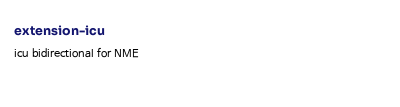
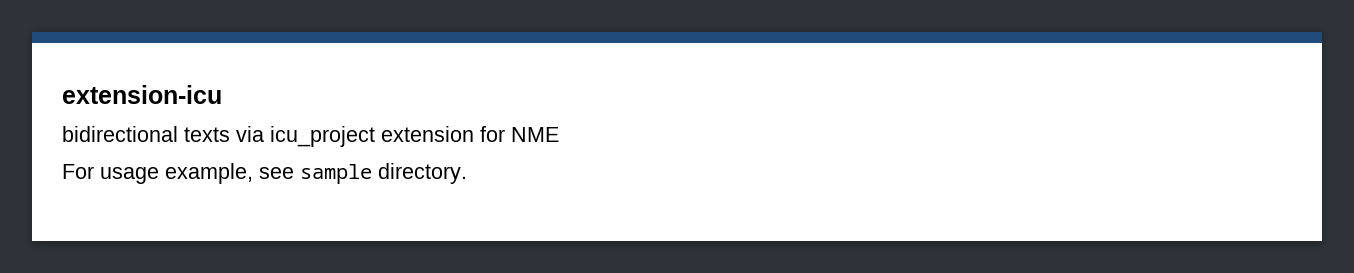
- icu bidirectional for NME
+ bidirectional texts via icu_project extension for NME
+ For usage example, see sample directory.

